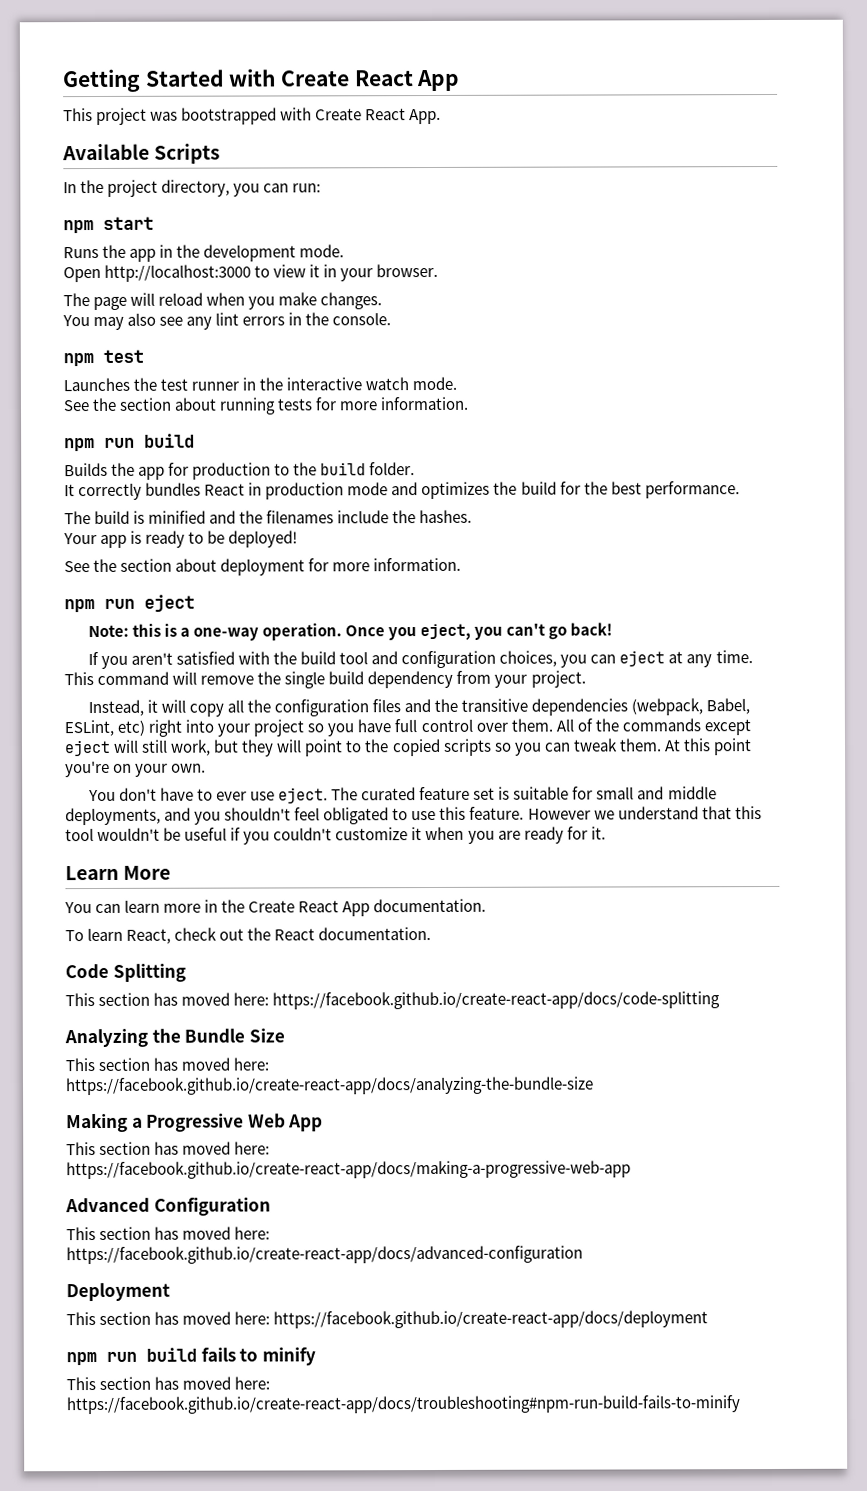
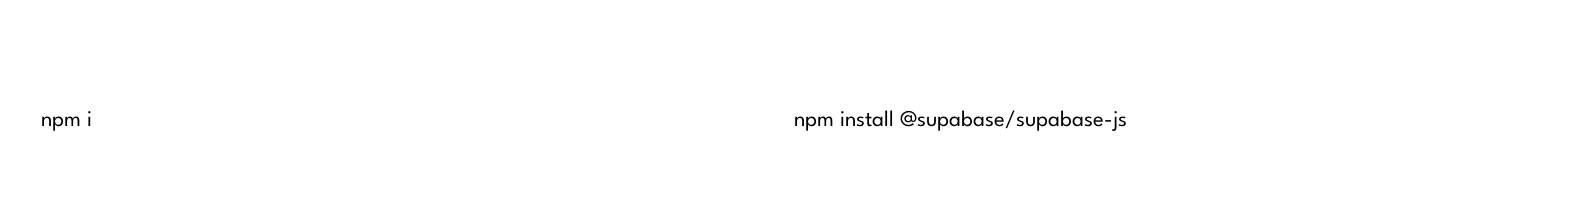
- Getting Started with Create React App
- This project was bootstrapped with Create React App.
- Available Scripts
- In the project directory, you can run:
- npm start
- Runs the app in the development mode.
- Open http://localhost:3000 to view it in your browser.
- The page will reload when you make changes.
- You may also see any lint errors in the console.
- npm test
- Launches the test runner in the interactive watch mode.
- See the section about running tests for more information.
- npm run build
- Builds the app for production to the build folder.
- It correctly bundles React in production mode and optimizes the build for the best performance.
- The build is minified and the filenames include the hashes.
- Your app is ready to be deployed!
- See the section about deployment for more information.
- npm run eject
- Note: this is a one-way operation. Once you eject, you can't go back!
- If you aren't satisfied with the build tool and configuration choices, you can eject at any time. This command will remove the single build dependency from your project.
- Instead, it will copy all the configuration files and the transitive dependencies (webpack, Babel, ESLint, etc) right into your project so you have full control over them. All of the commands except eject will still work, but they will point to the copied scripts so you can tweak them. At this point you're on your own.
- You don't have to ever use eject. The curated feature set is suitable for small and middle deployments, and you shouldn't feel obligated to use this feature. However we understand that this tool wouldn't be useful if you couldn't customize it when you are ready for it.
- Learn More
- You can learn more in the Create React App documentation.
- To learn React, check out the React documentation.
- Code Splitting
- This section has moved here: https://facebook.github.io/create-react-app/docs/code-splitting
- Analyzing the Bundle Size
- This section has moved here: https://facebook.github.io/create-react-app/docs/analyzing-the-bundle-size
- Making a Progressive Web App
- This section has moved here: https://facebook.github.io/create-react-app/docs/making-a-progressive-web-app
- Advanced Configuration
- This section has moved here: https://facebook.github.io/create-react-app/docs/advanced-configuration
- Deployment
- This section has moved here: https://facebook.github.io/create-react-app/docs/deployment
- npm run build fails to minify
- This section has moved here: https://facebook.github.io/create-react-app/docs/troubleshooting#npm-run-build-fails-to-minify
+ npm i
+ npm install @supabase/supabase-js

